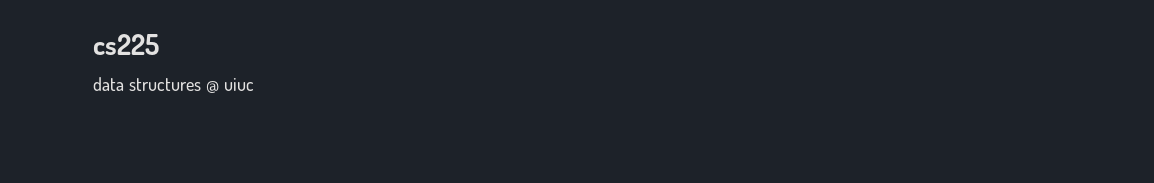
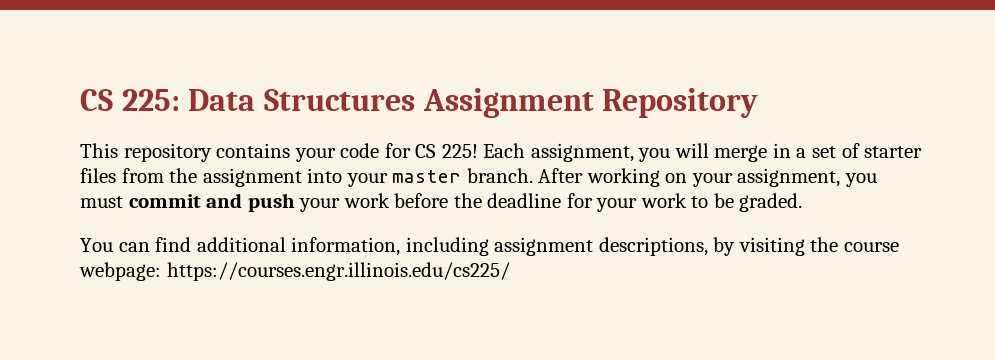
- cs225
- data structures @ uiuc
+ CS 225: Data Structures Assignment Repository
+ This repository contains your code for CS 225! Each assignment, you will merge in a set of starter files from the assignment into your master branch. After working on your assignment, you must commit and push your work before the deadline for your work to be graded.
+ You can find additional information, including assignment descriptions, by visiting the course webpage: https://courses.engr.illinois.edu/cs225/

